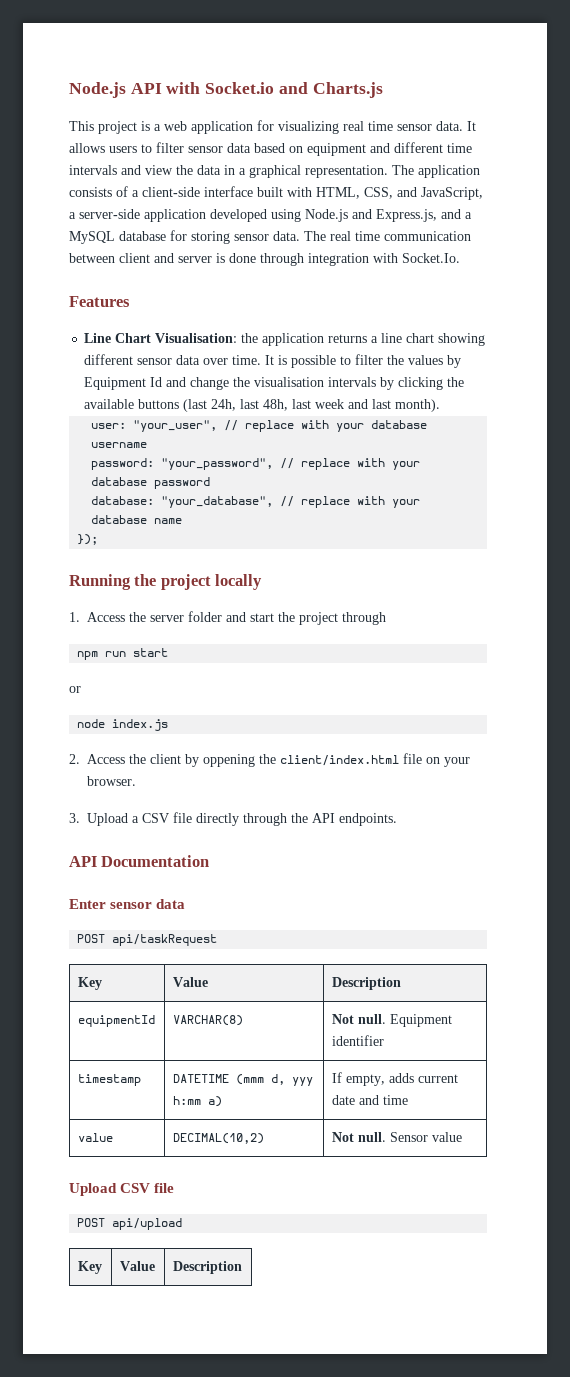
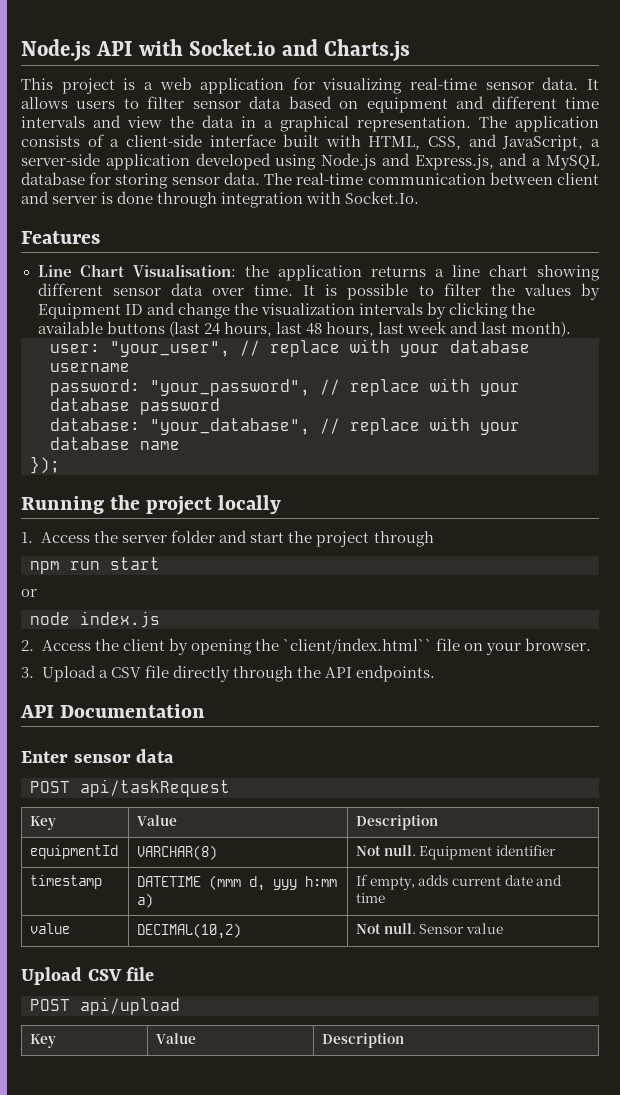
- This project is a web application for visualizing real time sensor data.
+ This project is a web application for visualizing real-time sensor data.
- The real time communication between client and server is done through integration with Socket.Io.
+ The real-time communication between client and server is done through integration with Socket.Io.
- It is possible to filter the values by Equipment Id and change the visualisation intervals by clicking the available buttons (last 24h, last 48h, last week and last month).
+ It is possible to filter the values by Equipment ID and change the visualization intervals by clicking the available buttons (last 24 hours, last 48 hours, last week and last month).
- 2. Access the client by oppening the client/index.html file on your browser.
+ 2. Access the client by opening the `client/index.html`` file on your browser.

